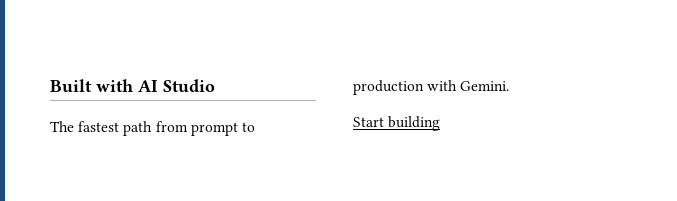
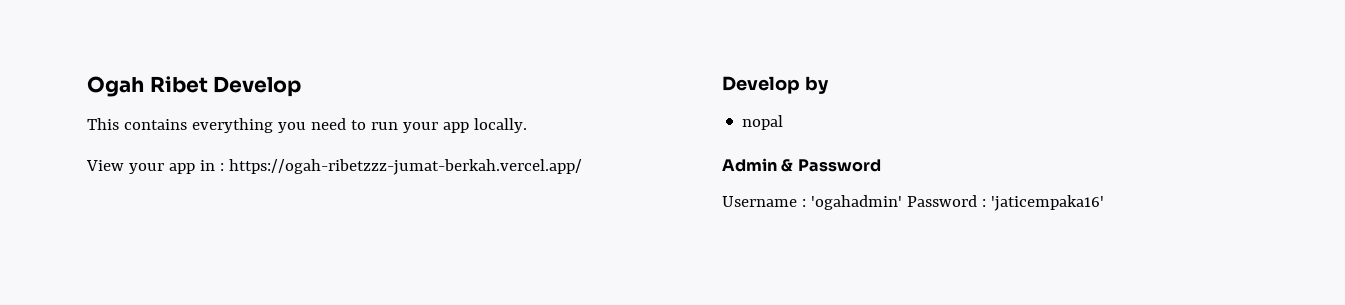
- Built with AI Studio
- The fastest path from prompt to production with Gemini.
- Start building
+ Ogah Ribet Develop
+ This contains everything you need to run your app locally.
+ View your app in : https://ogah-ribetzzz-jumat-berkah.vercel.app/
+ Develop by
+ nopal
+ Admin & Password
+ Username : 'ogahadmin' Password : 'jaticempaka16'

